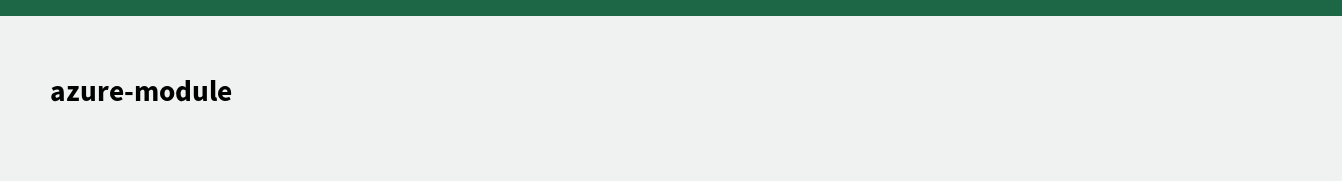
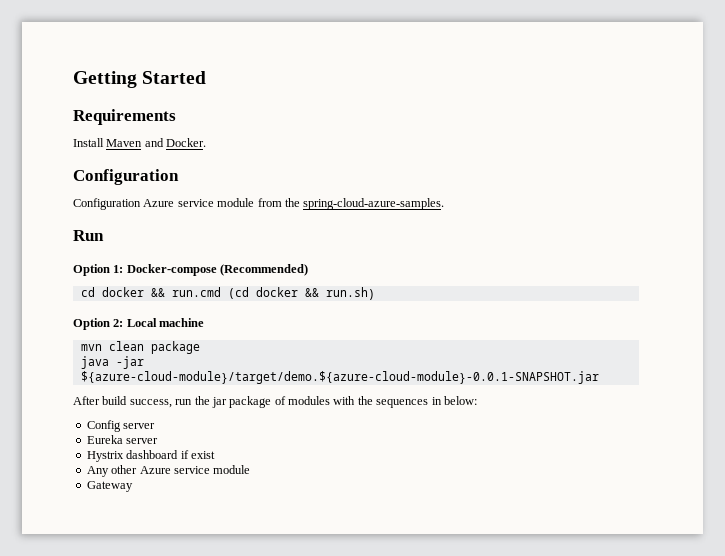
- azure-module
+ Getting Started
+ Requirements
+ Install Maven and Docker.
+ Configuration
+ Configuration Azure service module from the spring-cloud-azure-samples.
+ Run
+ Option 1: Docker-compose (Recommended)
+ cd docker && run.cmd (cd docker && run.sh)
+ Option 2: Local machine
+ mvn clean package
+ java -jar ${azure-cloud-module}/target/demo.${azure-cloud-module}-0.0.1-SNAPSHOT.jar
+ After build success, run the jar package of modules with the sequences in below:
+ Config server
+ Eureka server
+ Hystrix dashboard if exist
+ Any other Azure service module
+ Gateway

